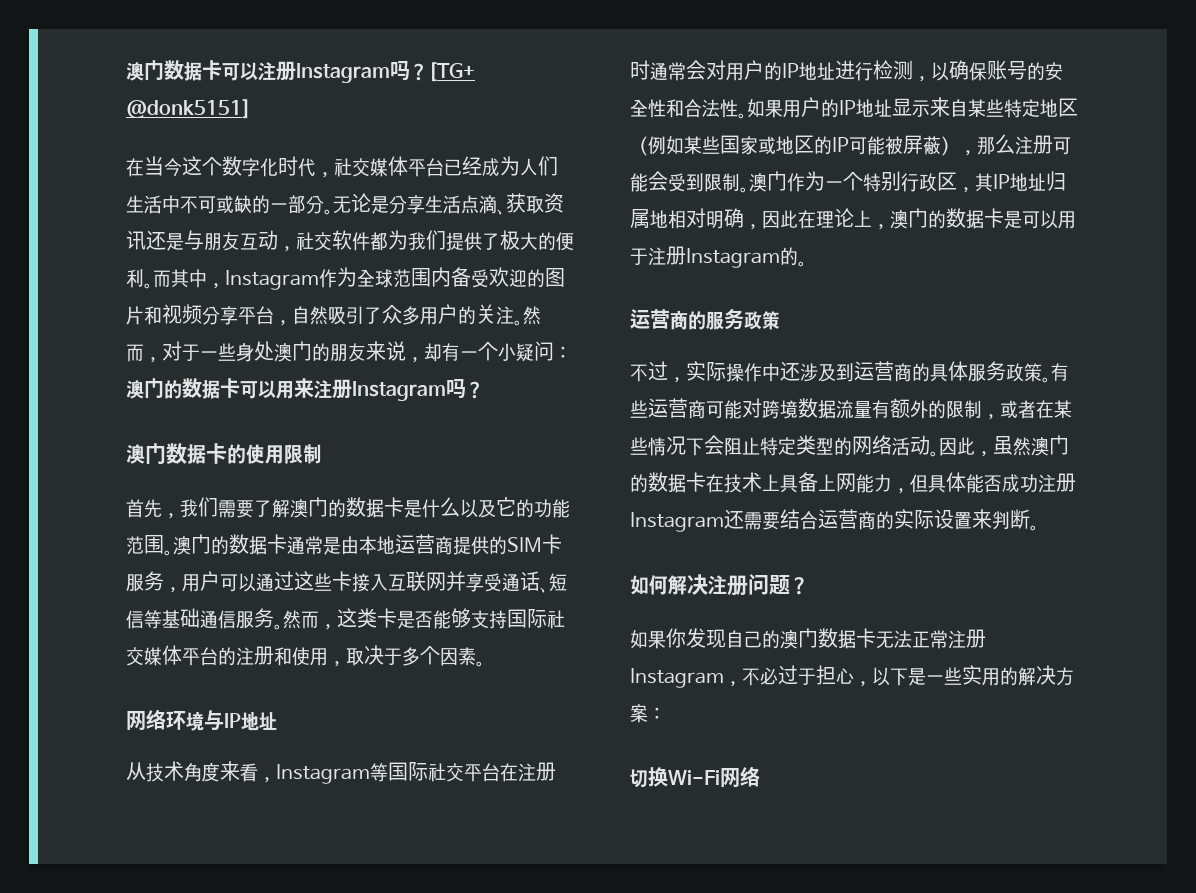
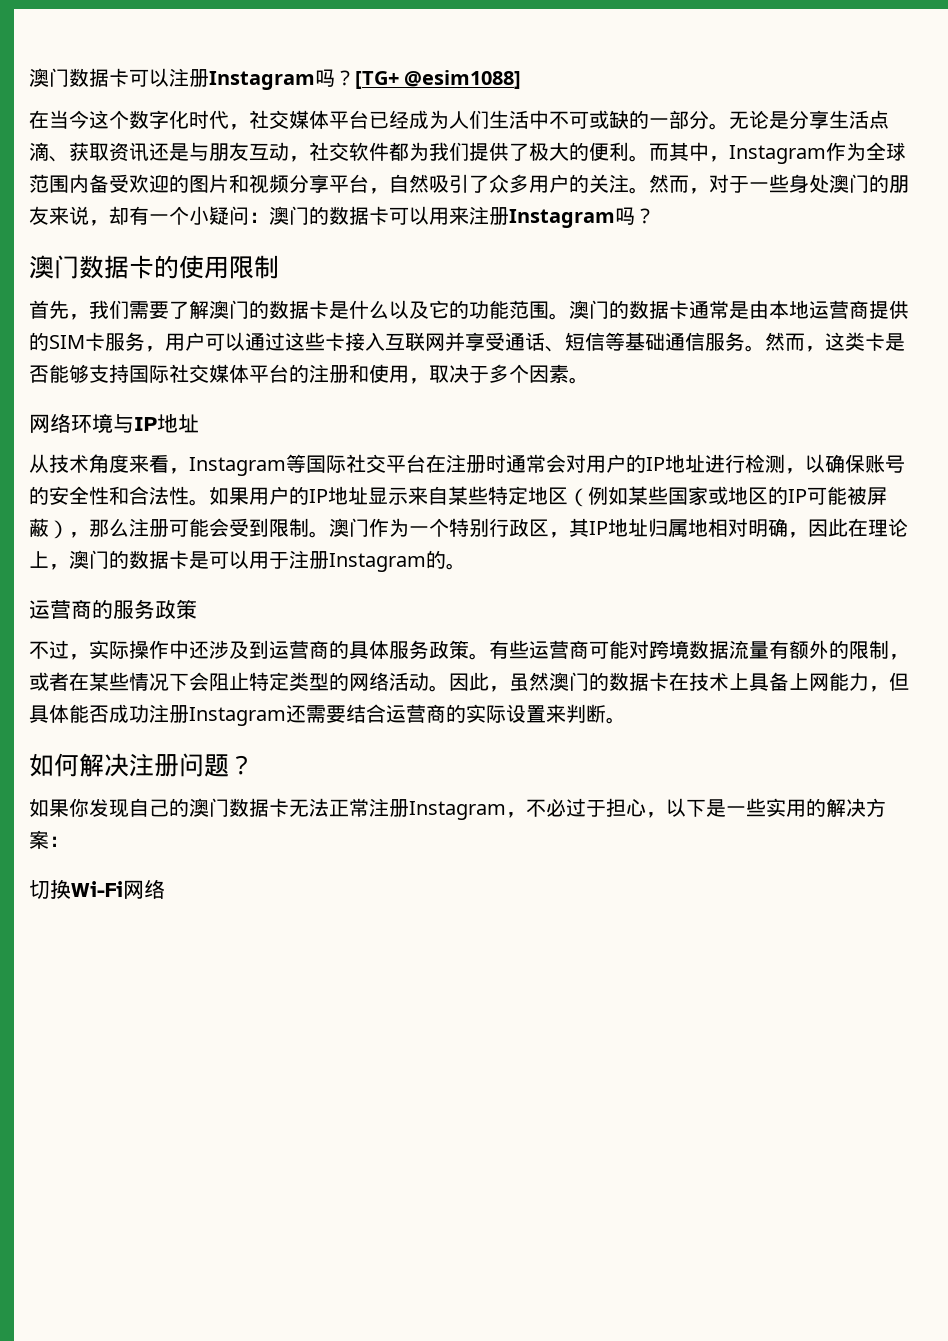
- [TG+ @donk5151]
+ [TG+ @esim1088]

